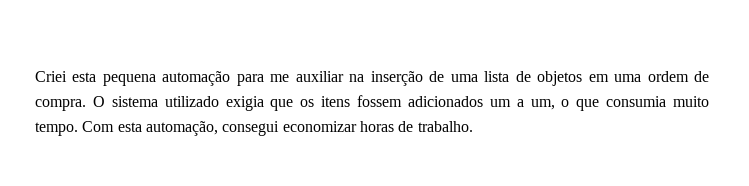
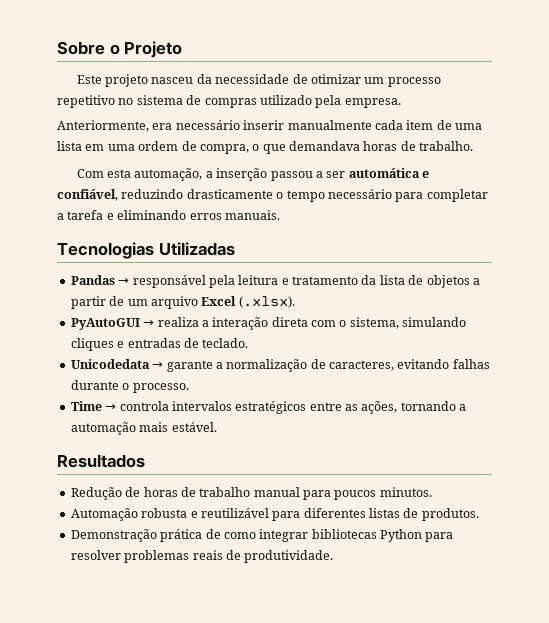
- Criei esta pequena automação para me auxiliar na inserção de uma lista de objetos em uma ordem de compra. O sistema utilizado exigia que os itens fossem adicionados um a um, o que consumia muito tempo. Com esta automação, consegui economizar horas de trabalho.
+ Sobre o Projeto
+ Este projeto nasceu da necessidade de otimizar um processo repetitivo no sistema de compras utilizado pela empresa.
+ Anteriormente, era necessário inserir manualmente cada item de uma lista em uma ordem de compra, o que demandava horas de trabalho.
+ Com esta automação, a inserção passou a ser automática e confiável, reduzindo drasticamente o tempo necessário para completar a tarefa e eliminando erros manuais.
+ Tecnologias Utilizadas
+ Pandas → responsável pela leitura e tratamento da lista de objetos a partir de um arquivo Excel (.xlsx).
+ PyAutoGUI → realiza a interação direta com o sistema, simulando cliques e entradas de teclado.
+ Unicodedata → garante a normalização de caracteres, evitando falhas durante o processo.
+ Time → controla intervalos estratégicos entre as ações, tornando a automação mais estável.
+ Resultados
+ Redução de horas de trabalho manual para poucos minutos.
+ Automação robusta e reutilizável para diferentes listas de produtos.
+ Demonstração prática de como integrar bibliotecas Python para resolver problemas reais de produtividade.

